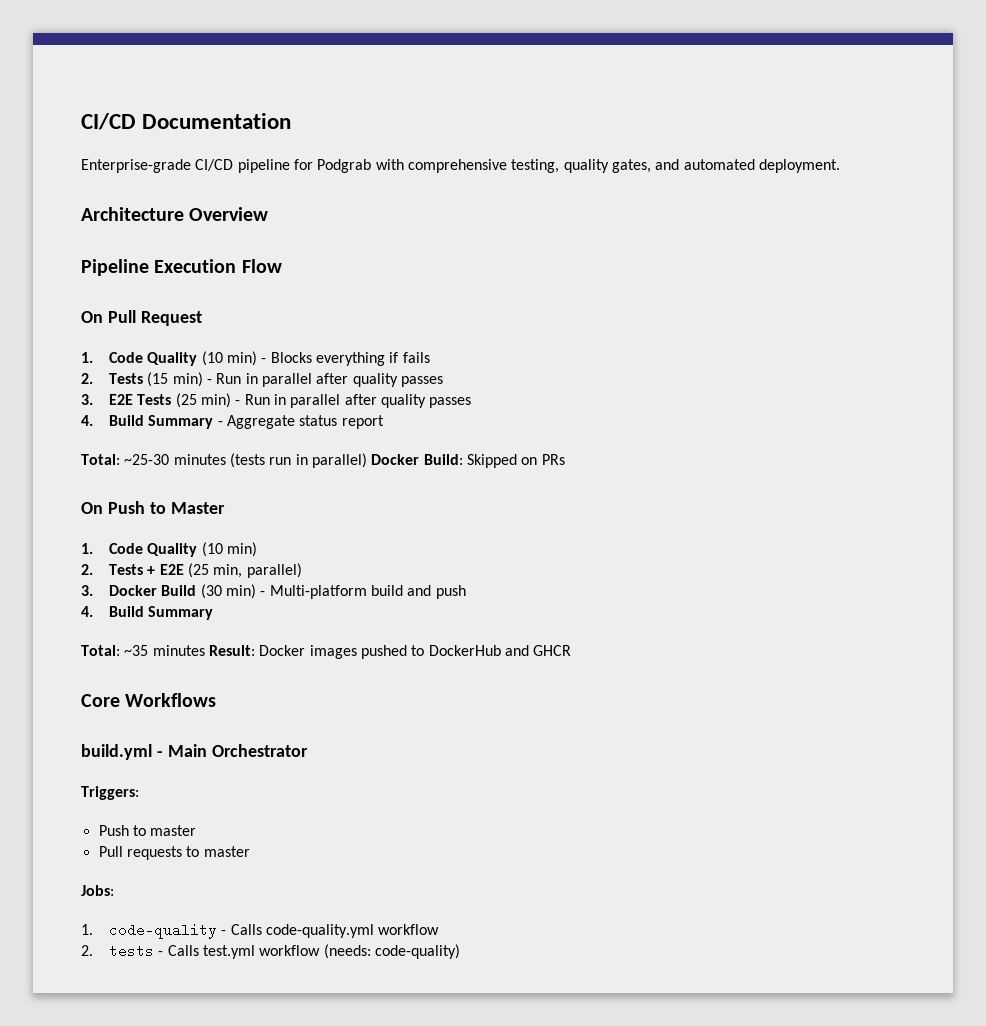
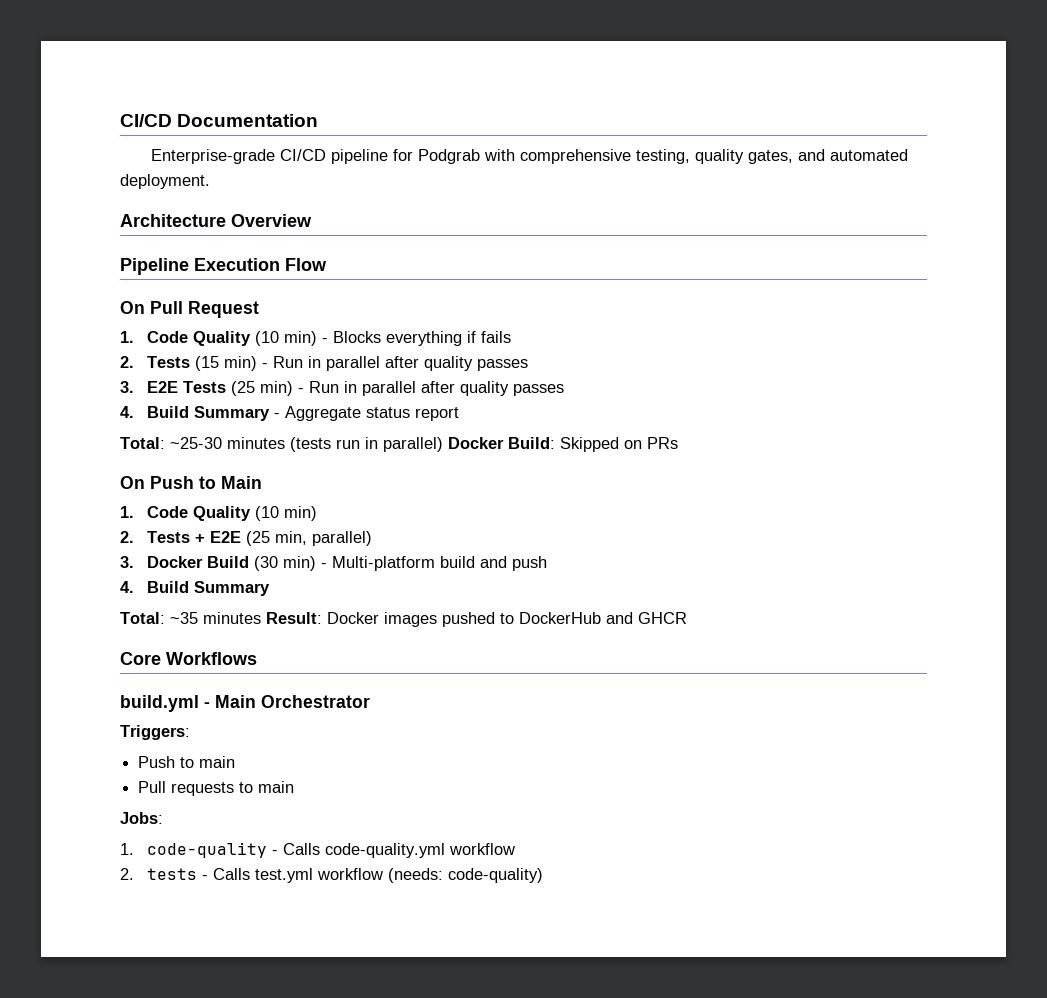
- On Push to Master
+ On Push to Main
- Push to master
+ Push to main
- Pull requests to master
+ Pull requests to main

